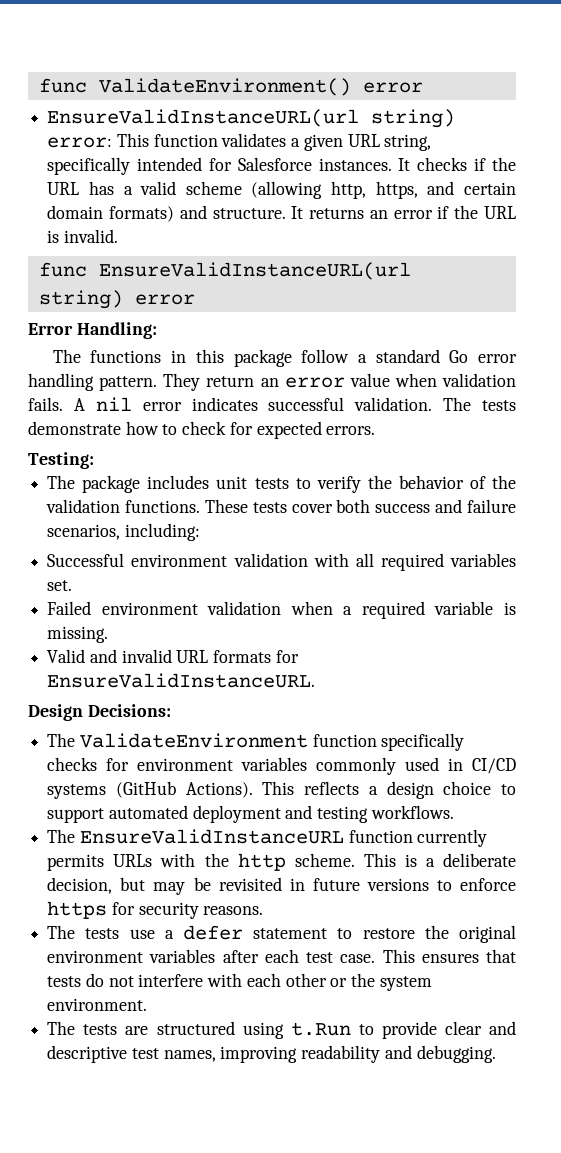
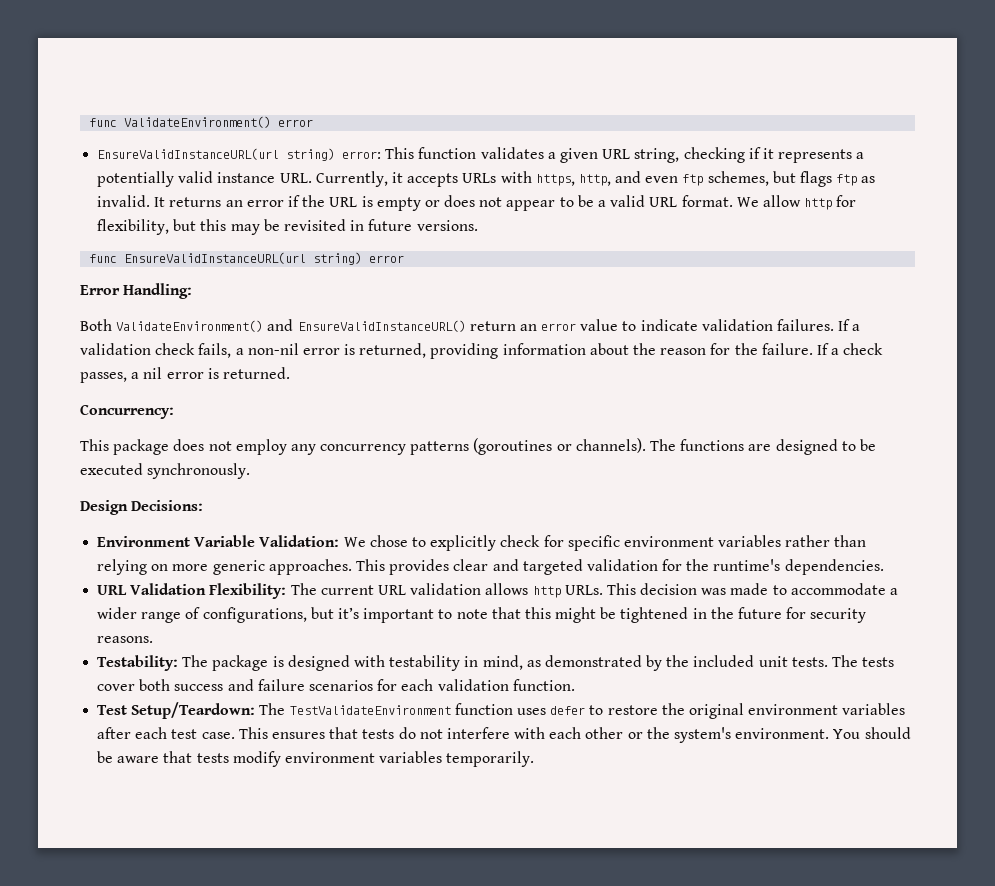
- EnsureValidInstanceURL(url string) error: This function validates a given URL string, specifically intended for Salesforce instances. It checks if the URL has a valid scheme (allowing http, https, and certain domain formats) and structure.
+ EnsureValidInstanceURL(url string) error: This function validates a given URL string, checking if it represents a potentially valid instance URL. Currently, it accepts URLs with https, http, and even ftp schemes, but flags ftp as invalid.
- It returns an error if the URL is invalid.
+ It returns an error if the URL is empty or does not appear to be a valid URL format. We allow http for flexibility, but this may be revisited in future versions.
- The functions in this package follow a standard Go error handling pattern. They return an error value when validation fails. A nil error indicates successful validation. The tests demonstrate how to check for expected errors.
- Testing:
- The package includes unit tests to verify the behavior of the validation functions. These tests cover both success and failure scenarios, including:
- Successful environment validation with all required variables set.
- Failed environment validation when a required variable is missing.
- Valid and invalid URL formats for EnsureValidInstanceURL.
+ Both ValidateEnvironment() and EnsureValidInstanceURL() return an error value to indicate validation failures. If a validation check fails, a non-nil error is returned, providing information about the reason for the failure. If a check passes, a nil error is returned.
+ Concurrency:
+ This package does not employ any concurrency patterns (goroutines or channels). The functions are designed to be executed synchronously.
  Design Decisions:
- The ValidateEnvironment function specifically checks for environment variables commonly used in CI/CD systems (GitHub Actions). This reflects a design choice to support automated deployment and testing workflows.
- The EnsureValidInstanceURL function currently permits URLs with the http scheme. This is a deliberate decision, but may be revisited in future versions to enforce https for security reasons.
- The tests use a defer statement to restore the original environment variables after each test case.
+ Environment Variable Validation: We chose to explicitly check for specific environment variables rather than relying on more generic approaches. This provides clear and targeted validation for the runtime's dependencies.
+ URL Validation Flexibility: The current URL validation allows http URLs. This decision was made to accommodate a wider range of configurations, but it’s important to note that this might be tightened in the future for security reasons.
+ Testability: The package is designed with testability in mind, as demonstrated by the included unit tests. The tests cover both success and failure scenarios for each validation function.
+ Test Setup/Teardown: The TestValidateEnvironment function uses defer to restore the original environment variables after each test case.
- This ensures that tests do not interfere with each other or the system environment.
- The tests are structured using t.Run to provide clear and descriptive test names, improving readability and debugging.
+ This ensures that tests do not interfere with each other or the system's environment. You should be aware that tests modify environment variables temporarily.

